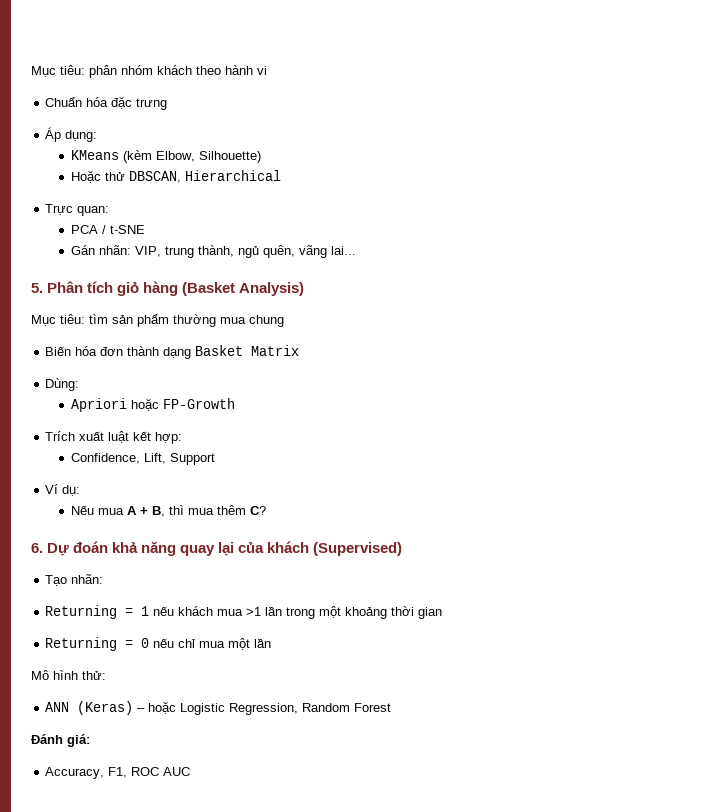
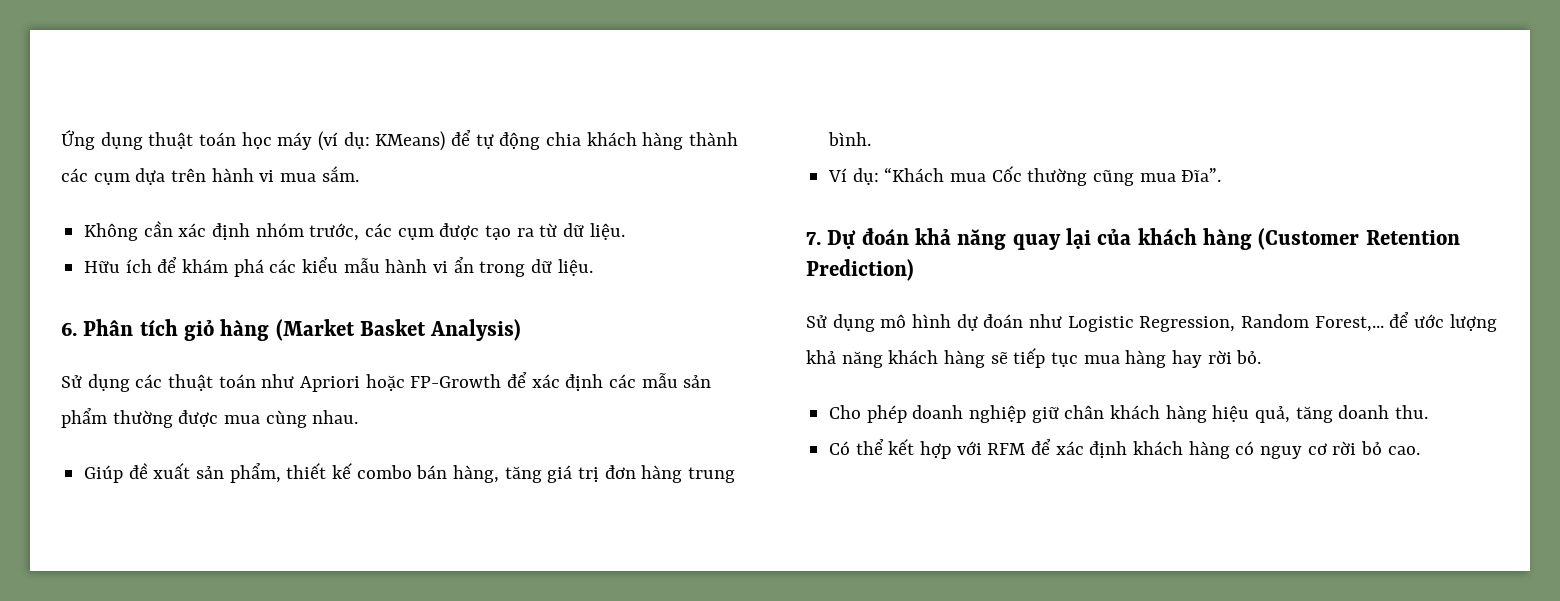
- Mục tiêu: phân nhóm khách theo hành vi
- Chuẩn hóa đặc trưng
- Áp dụng:
- KMeans (kèm Elbow, Silhouette)
- Hoặc thử DBSCAN, Hierarchical
- Trực quan:
- PCA / t-SNE
- Gán nhãn: VIP, trung thành, ngủ quên, vãng lai...
- 5. Phân tích giỏ hàng (Basket Analysis)
+ Ứng dụng thuật toán học máy (ví dụ: KMeans) để tự động chia khách hàng thành các cụm dựa trên hành vi mua sắm.
+ Không cần xác định nhóm trước, các cụm được tạo ra từ dữ liệu.
+ Hữu ích để khám phá các kiểu mẫu hành vi ẩn trong dữ liệu.
+ 6. Phân tích giỏ hàng (Market Basket Analysis)
- Mục tiêu: tìm sản phẩm thường mua chung
- Biến hóa đơn thành dạng Basket Matrix
- Dùng:
- Apriori hoặc FP-Growth
- Trích xuất luật kết hợp:
- Confidence, Lift, Support
- Ví dụ:
- Nếu mua A + B, thì mua thêm C?
- 6. Dự đoán khả năng quay lại của khách (Supervised)
- Tạo nhãn:
- Returning = 1 nếu khách mua >1 lần trong một khoảng thời gian
- Returning = 0 nếu chỉ mua một lần
- Mô hình thử:
- ANN (Keras) – hoặc Logistic Regression, Random Forest
- Đánh giá:
- Accuracy, F1, ROC AUC
+ Sử dụng các thuật toán như Apriori hoặc FP-Growth để xác định các mẫu sản phẩm thường được mua cùng nhau.
+ Giúp đề xuất sản phẩm, thiết kế combo bán hàng, tăng giá trị đơn hàng trung bình.
+ Ví dụ: “Khách mua Cốc thường cũng mua Đĩa”.
+ 7. Dự đoán khả năng quay lại của khách hàng (Customer Retention Prediction)
+ Sử dụng mô hình dự đoán như Logistic Regression, Random Forest,... để ước lượng khả năng khách hàng sẽ tiếp tục mua hàng hay rời bỏ.
+ Cho phép doanh nghiệp giữ chân khách hàng hiệu quả, tăng doanh thu.
+ Có thể kết hợp với RFM để xác định khách hàng có nguy cơ rời bỏ cao.

